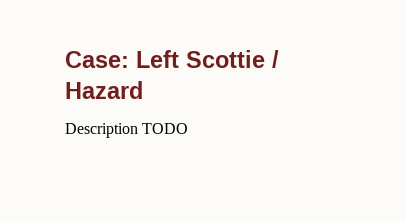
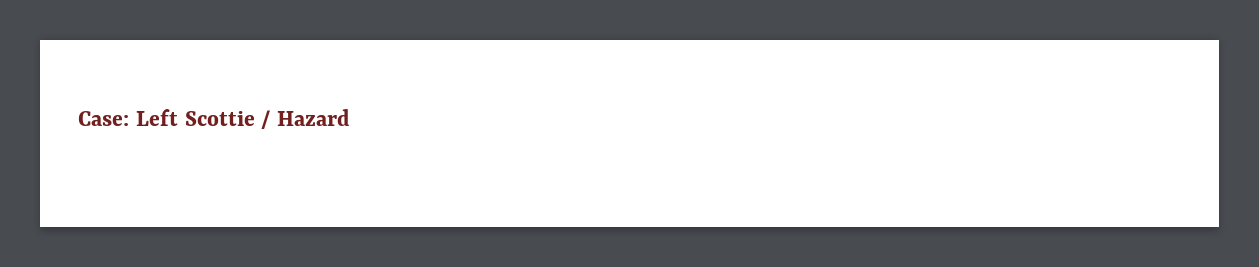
- Description TODO

